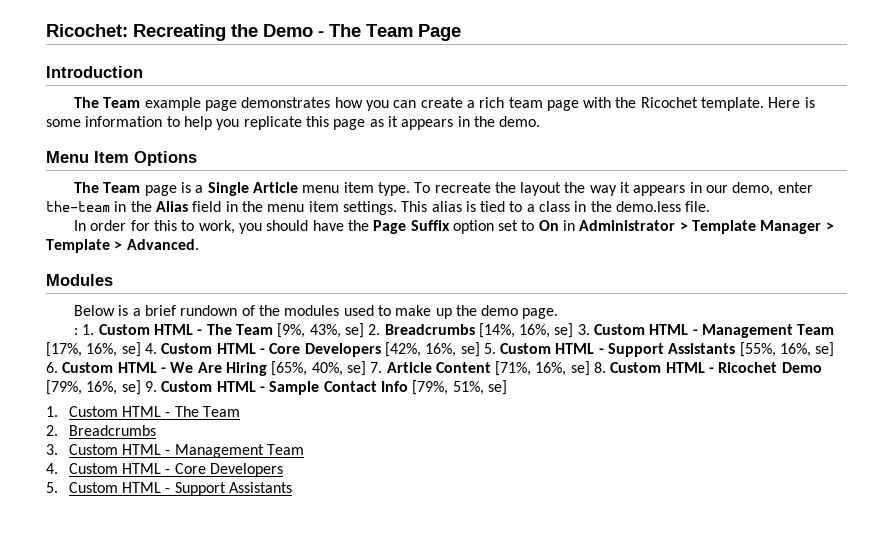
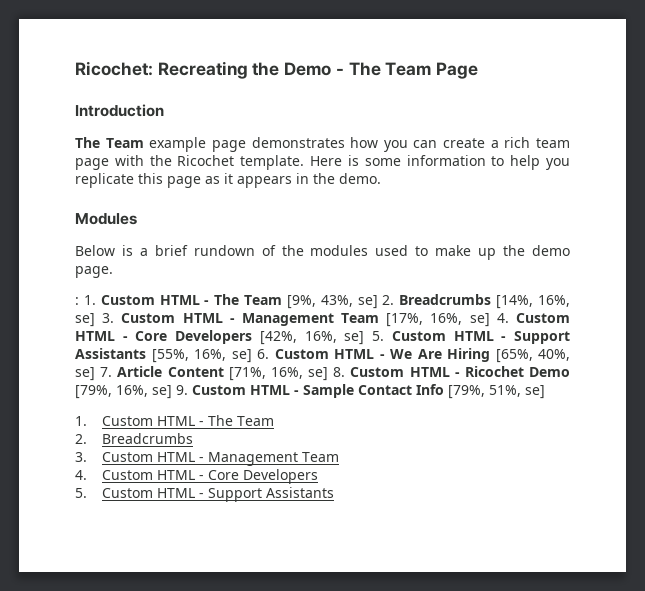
- Menu Item Options
- The Team page is a Single Article menu item type. To recreate the layout the way it appears in our demo, enter the-team in the Alias field in the menu item settings. This alias is tied to a class in the demo.less file.
- In order for this to work, you should have the Page Suffix option set to On in Administrator > Template Manager > Template > Advanced.

